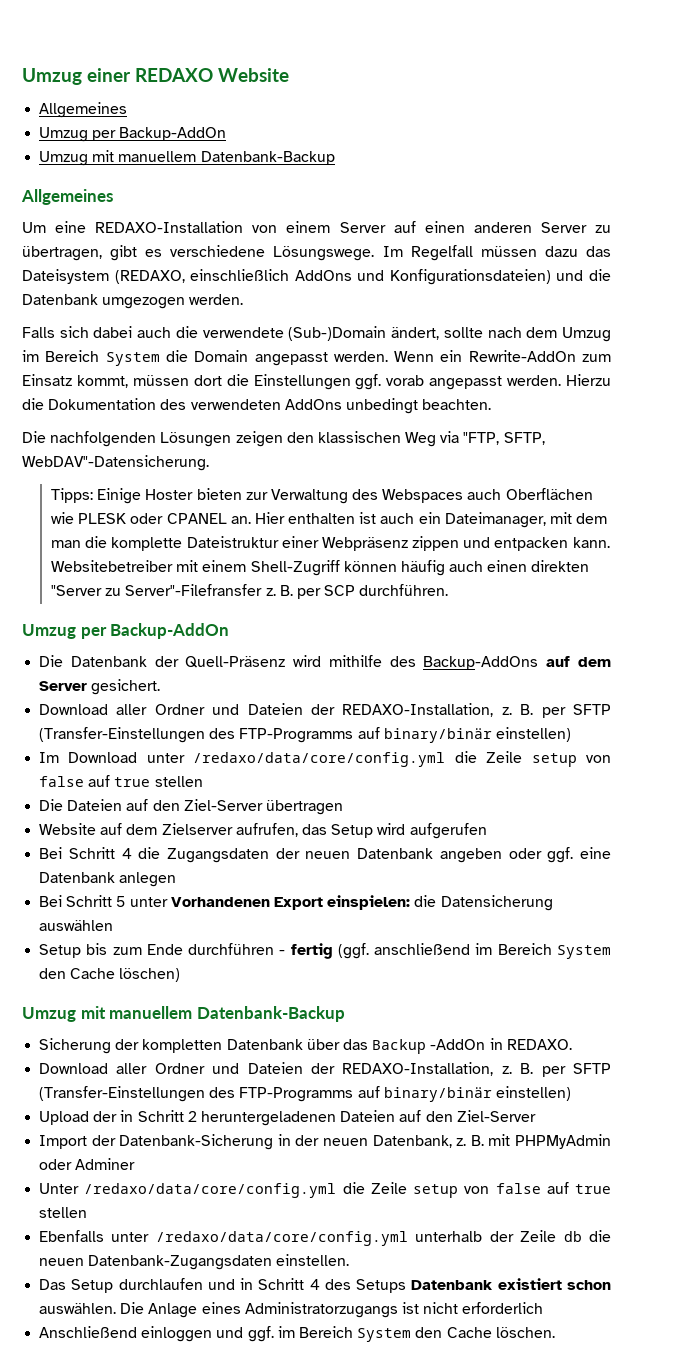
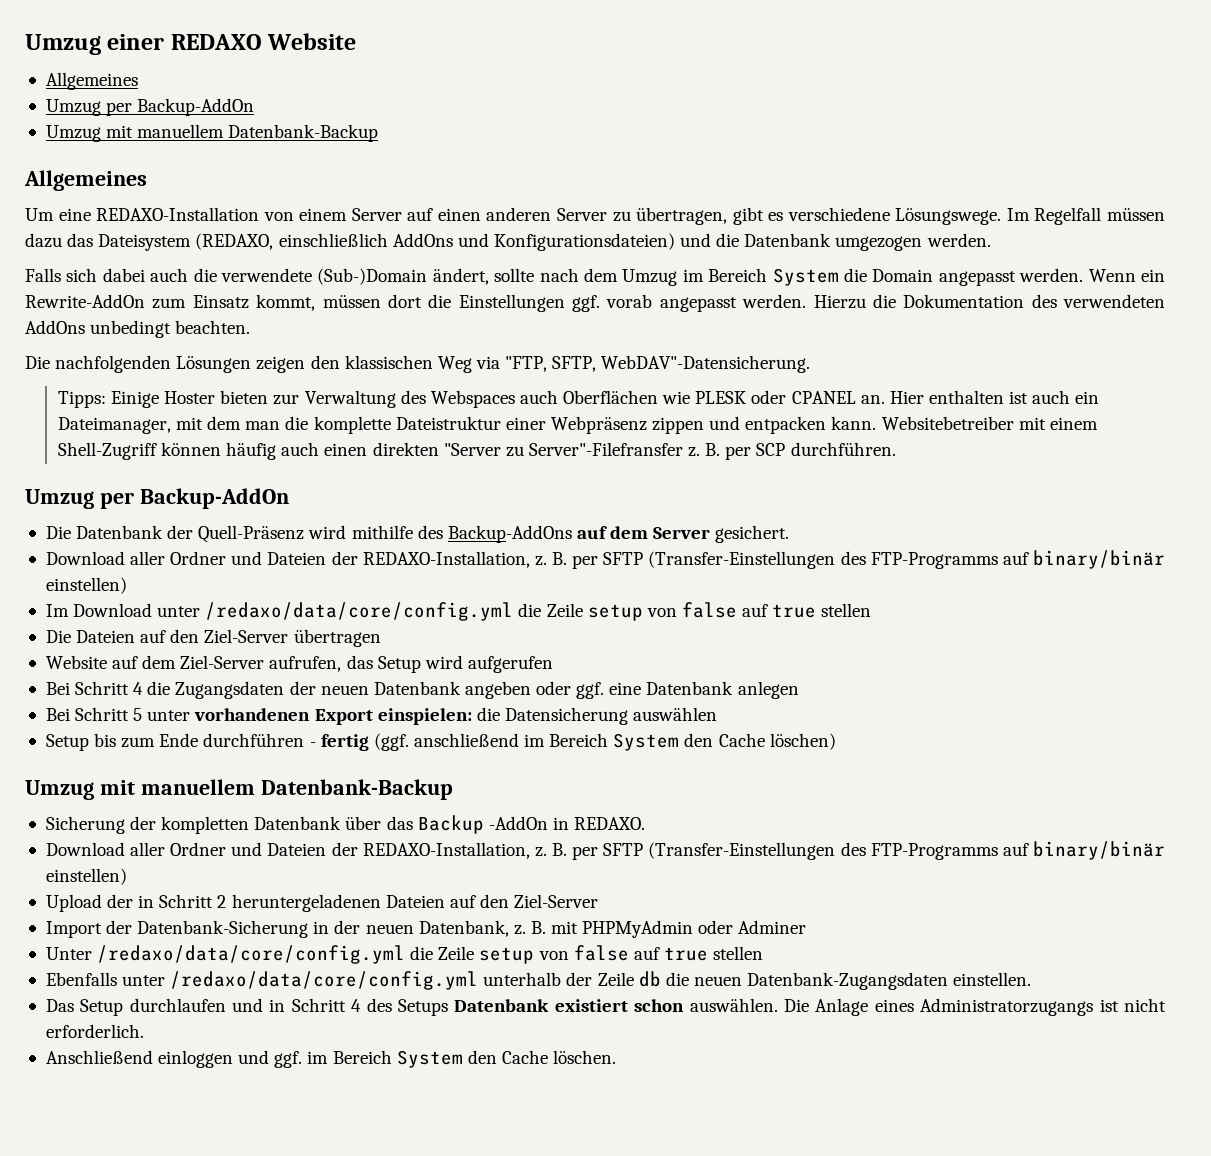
- Website auf dem Zielserver aufrufen, das Setup wird aufgerufen
+ Website auf dem Ziel-Server aufrufen, das Setup wird aufgerufen
- Bei Schritt 5 unter Vorhandenen Export einspielen: die Datensicherung auswählen
+ Bei Schritt 5 unter vorhandenen Export einspielen: die Datensicherung auswählen
- Die Anlage eines Administratorzugangs ist nicht erforderlich
+ Die Anlage eines Administratorzugangs ist nicht erforderlich.

